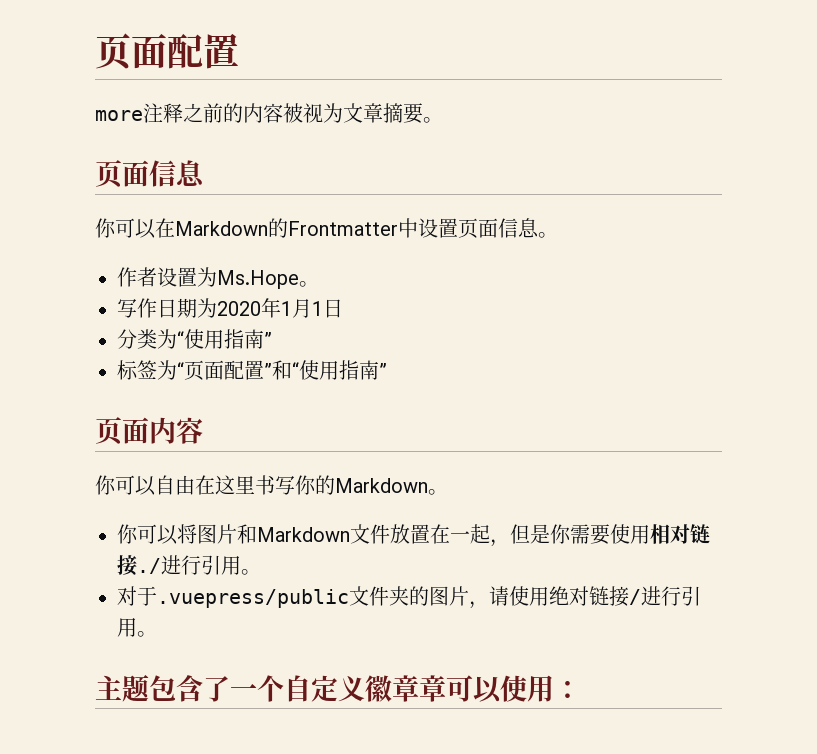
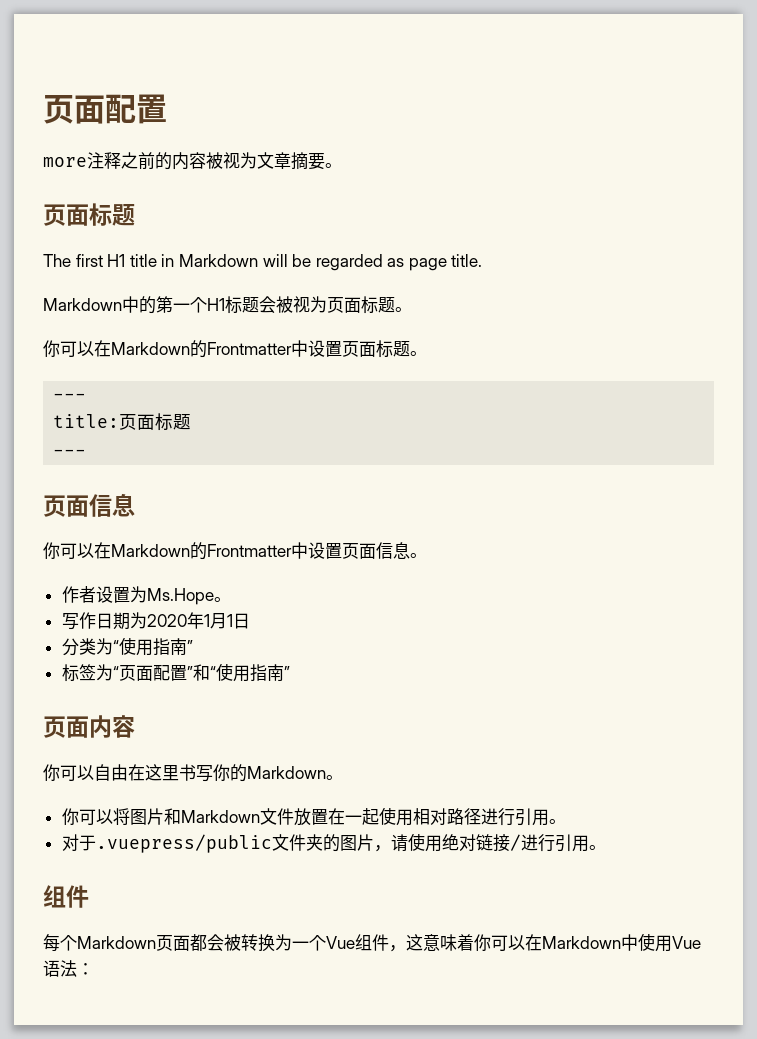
  more注释之前的内容被视为文章摘要。
+ 页面标题
+ The first H1 title in Markdown will be regarded as page title.
+ Markdown中的第一个H1标题会被视为页面标题。
+ 你可以在Markdown的Frontmatter中设置页面标题。
+ ---
+ title:页面标题
+ ---
- 你可以将图片和Markdown文件放置在一起，但是你需要使用相对链接./进行引用。
+ 你可以将图片和Markdown文件放置在一起使用相对路径进行引用。
  对于.vuepress/public文件夹的图片，请使用绝对链接/进行引用。
- 主题包含了一个自定义徽章章可以使用：
+ 组件
+ 每个Markdown页面都会被转换为一个Vue组件，这意味着你可以在Markdown中使用Vue语法：

